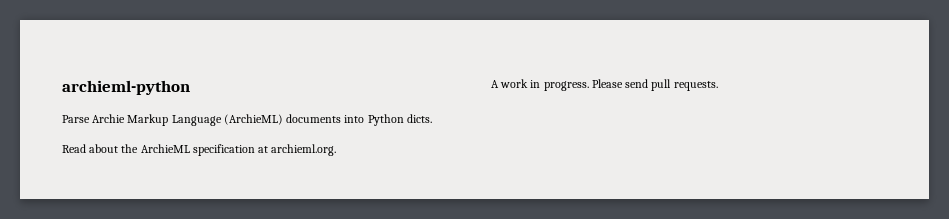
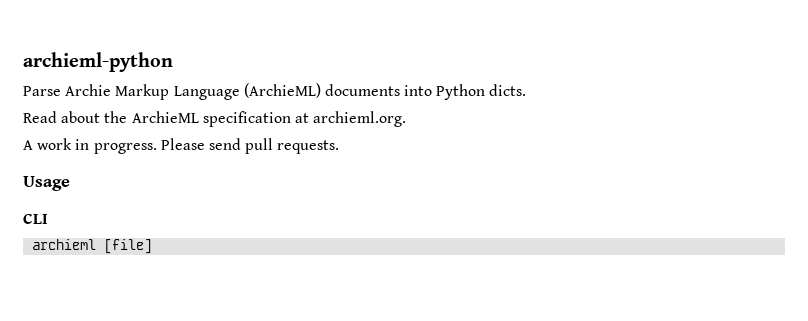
+ Usage
+ CLI
+ archieml [file]

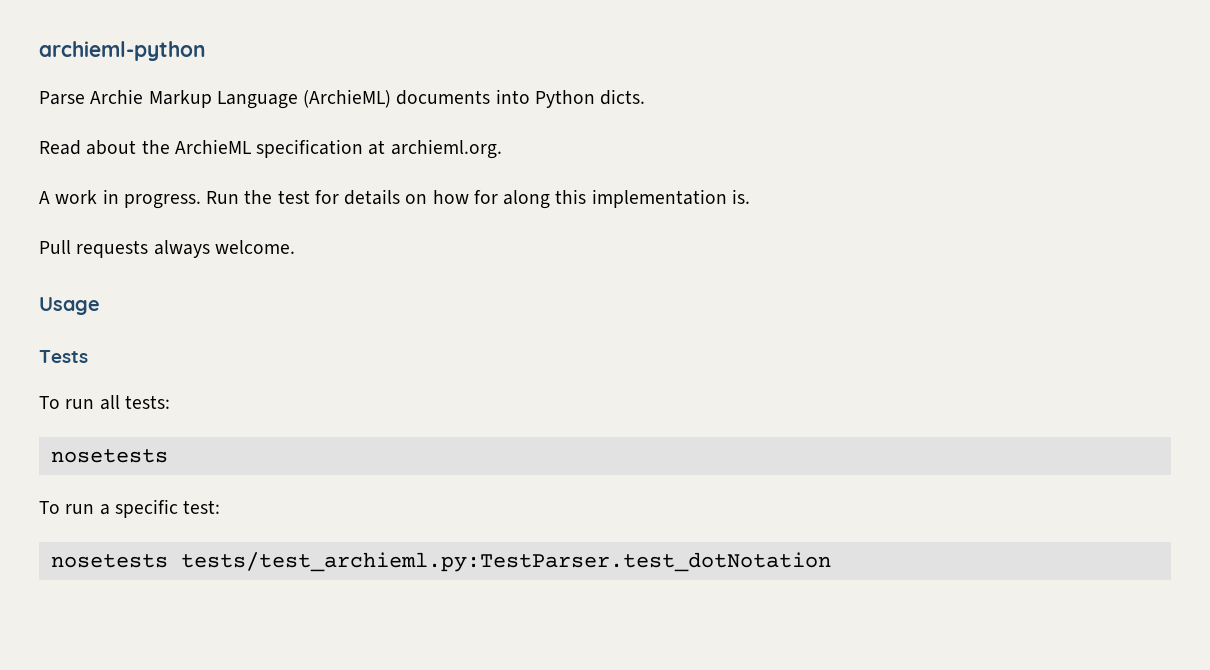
- Please send pull requests.
+ Run the test for details on how for along this implementation is.
+ Pull requests always welcome.
  Usage
- CLI
- archieml [file]
+ Tests
+ To run all tests:
+ nosetests
+ To run a specific test:
+ nosetests tests/test_archieml.py:TestParser.test_dotNotation

